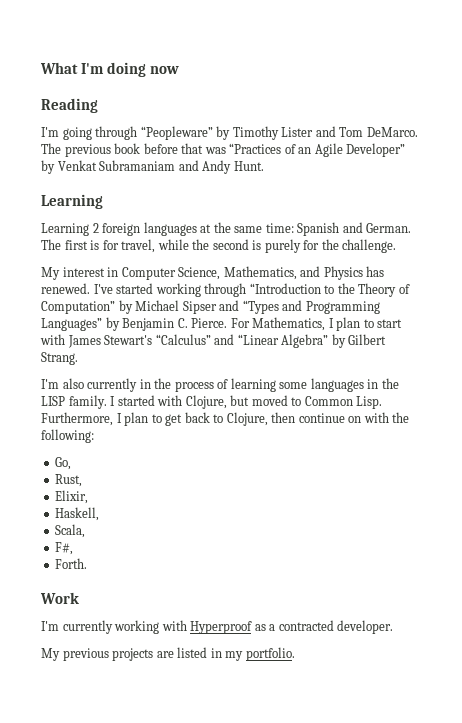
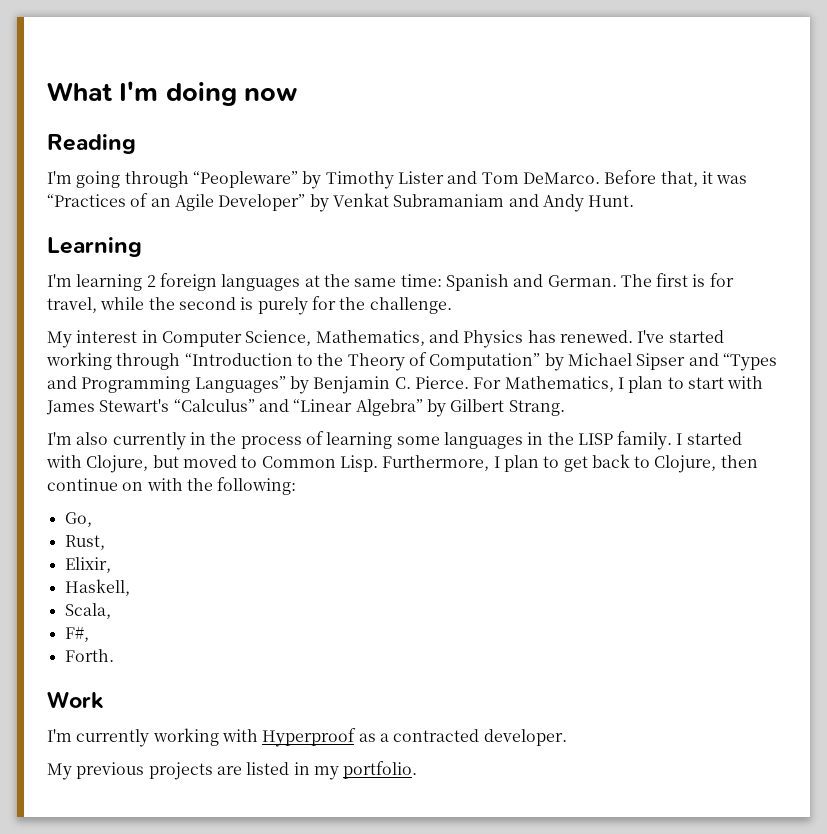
- The previous book before that was “Practices of an Agile Developer” by Venkat Subramaniam and Andy Hunt.
+ Before that, it was “Practices of an Agile Developer” by Venkat Subramaniam and Andy Hunt.
- Learning 2 foreign languages at the same time: Spanish and German.
+ I'm learning 2 foreign languages at the same time: Spanish and German.

